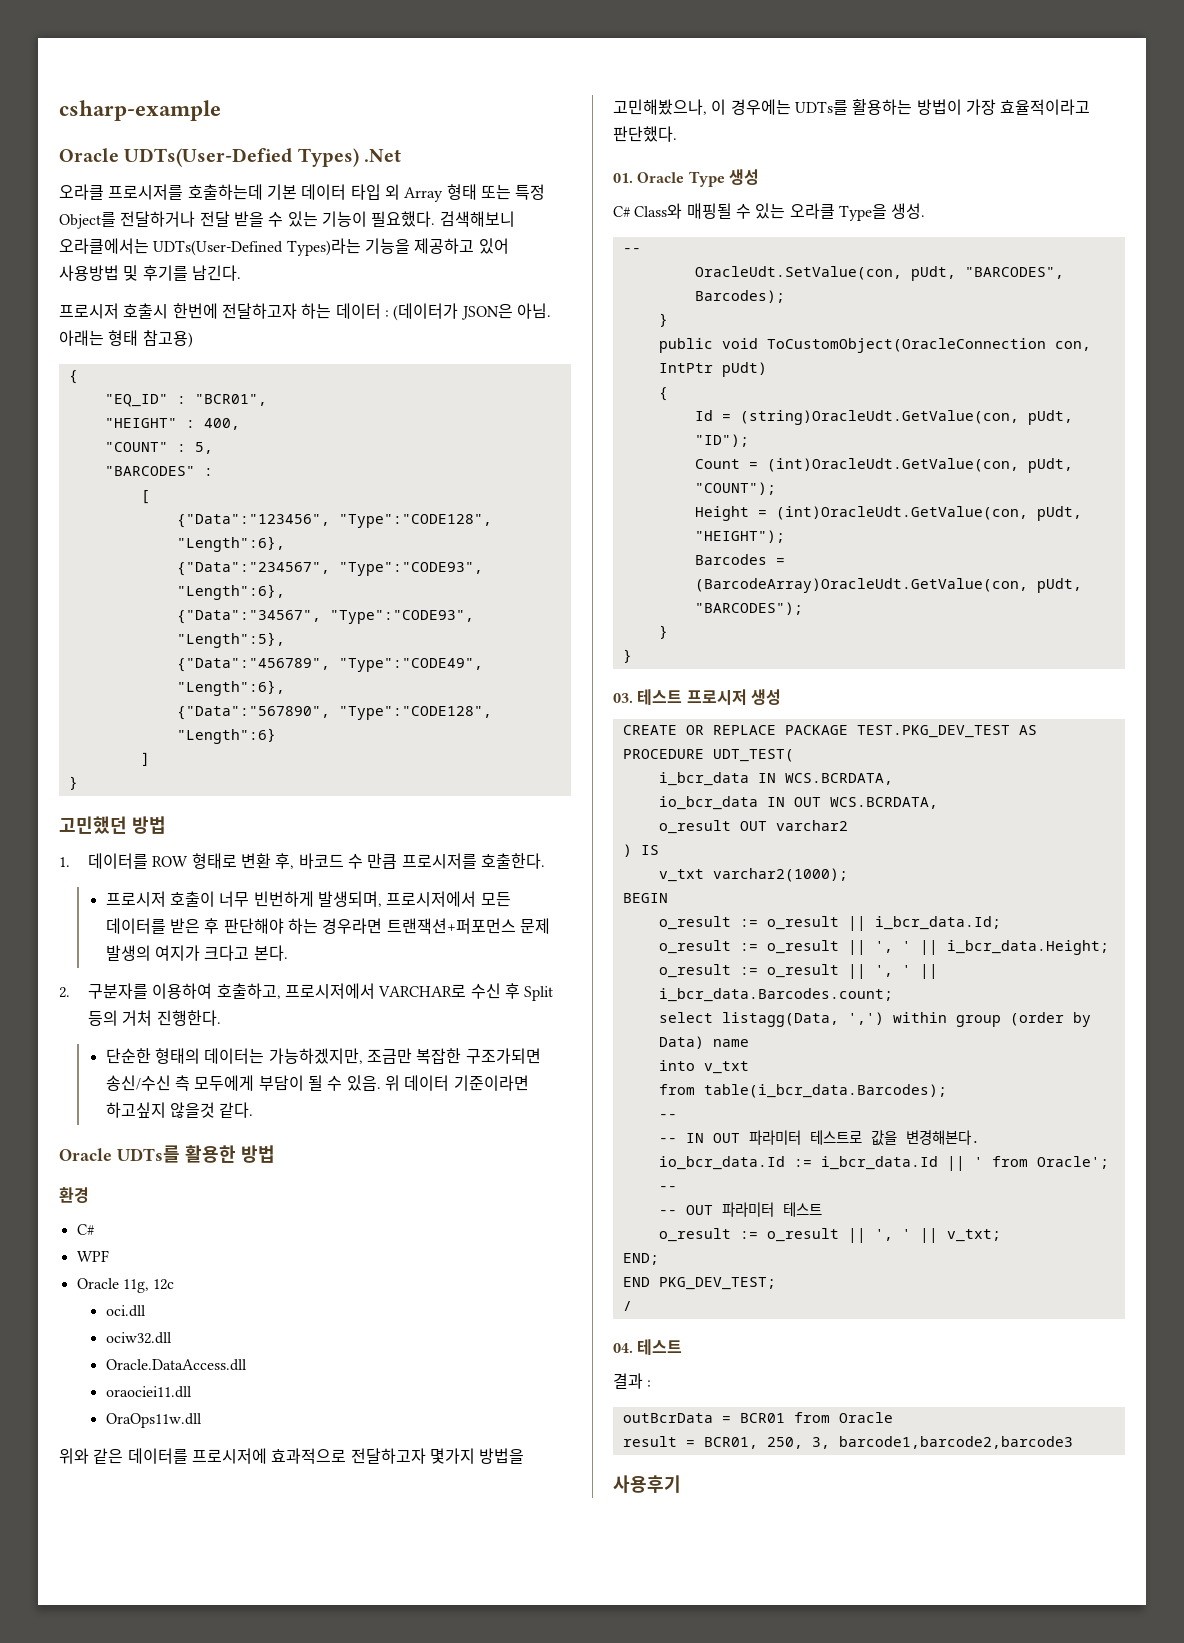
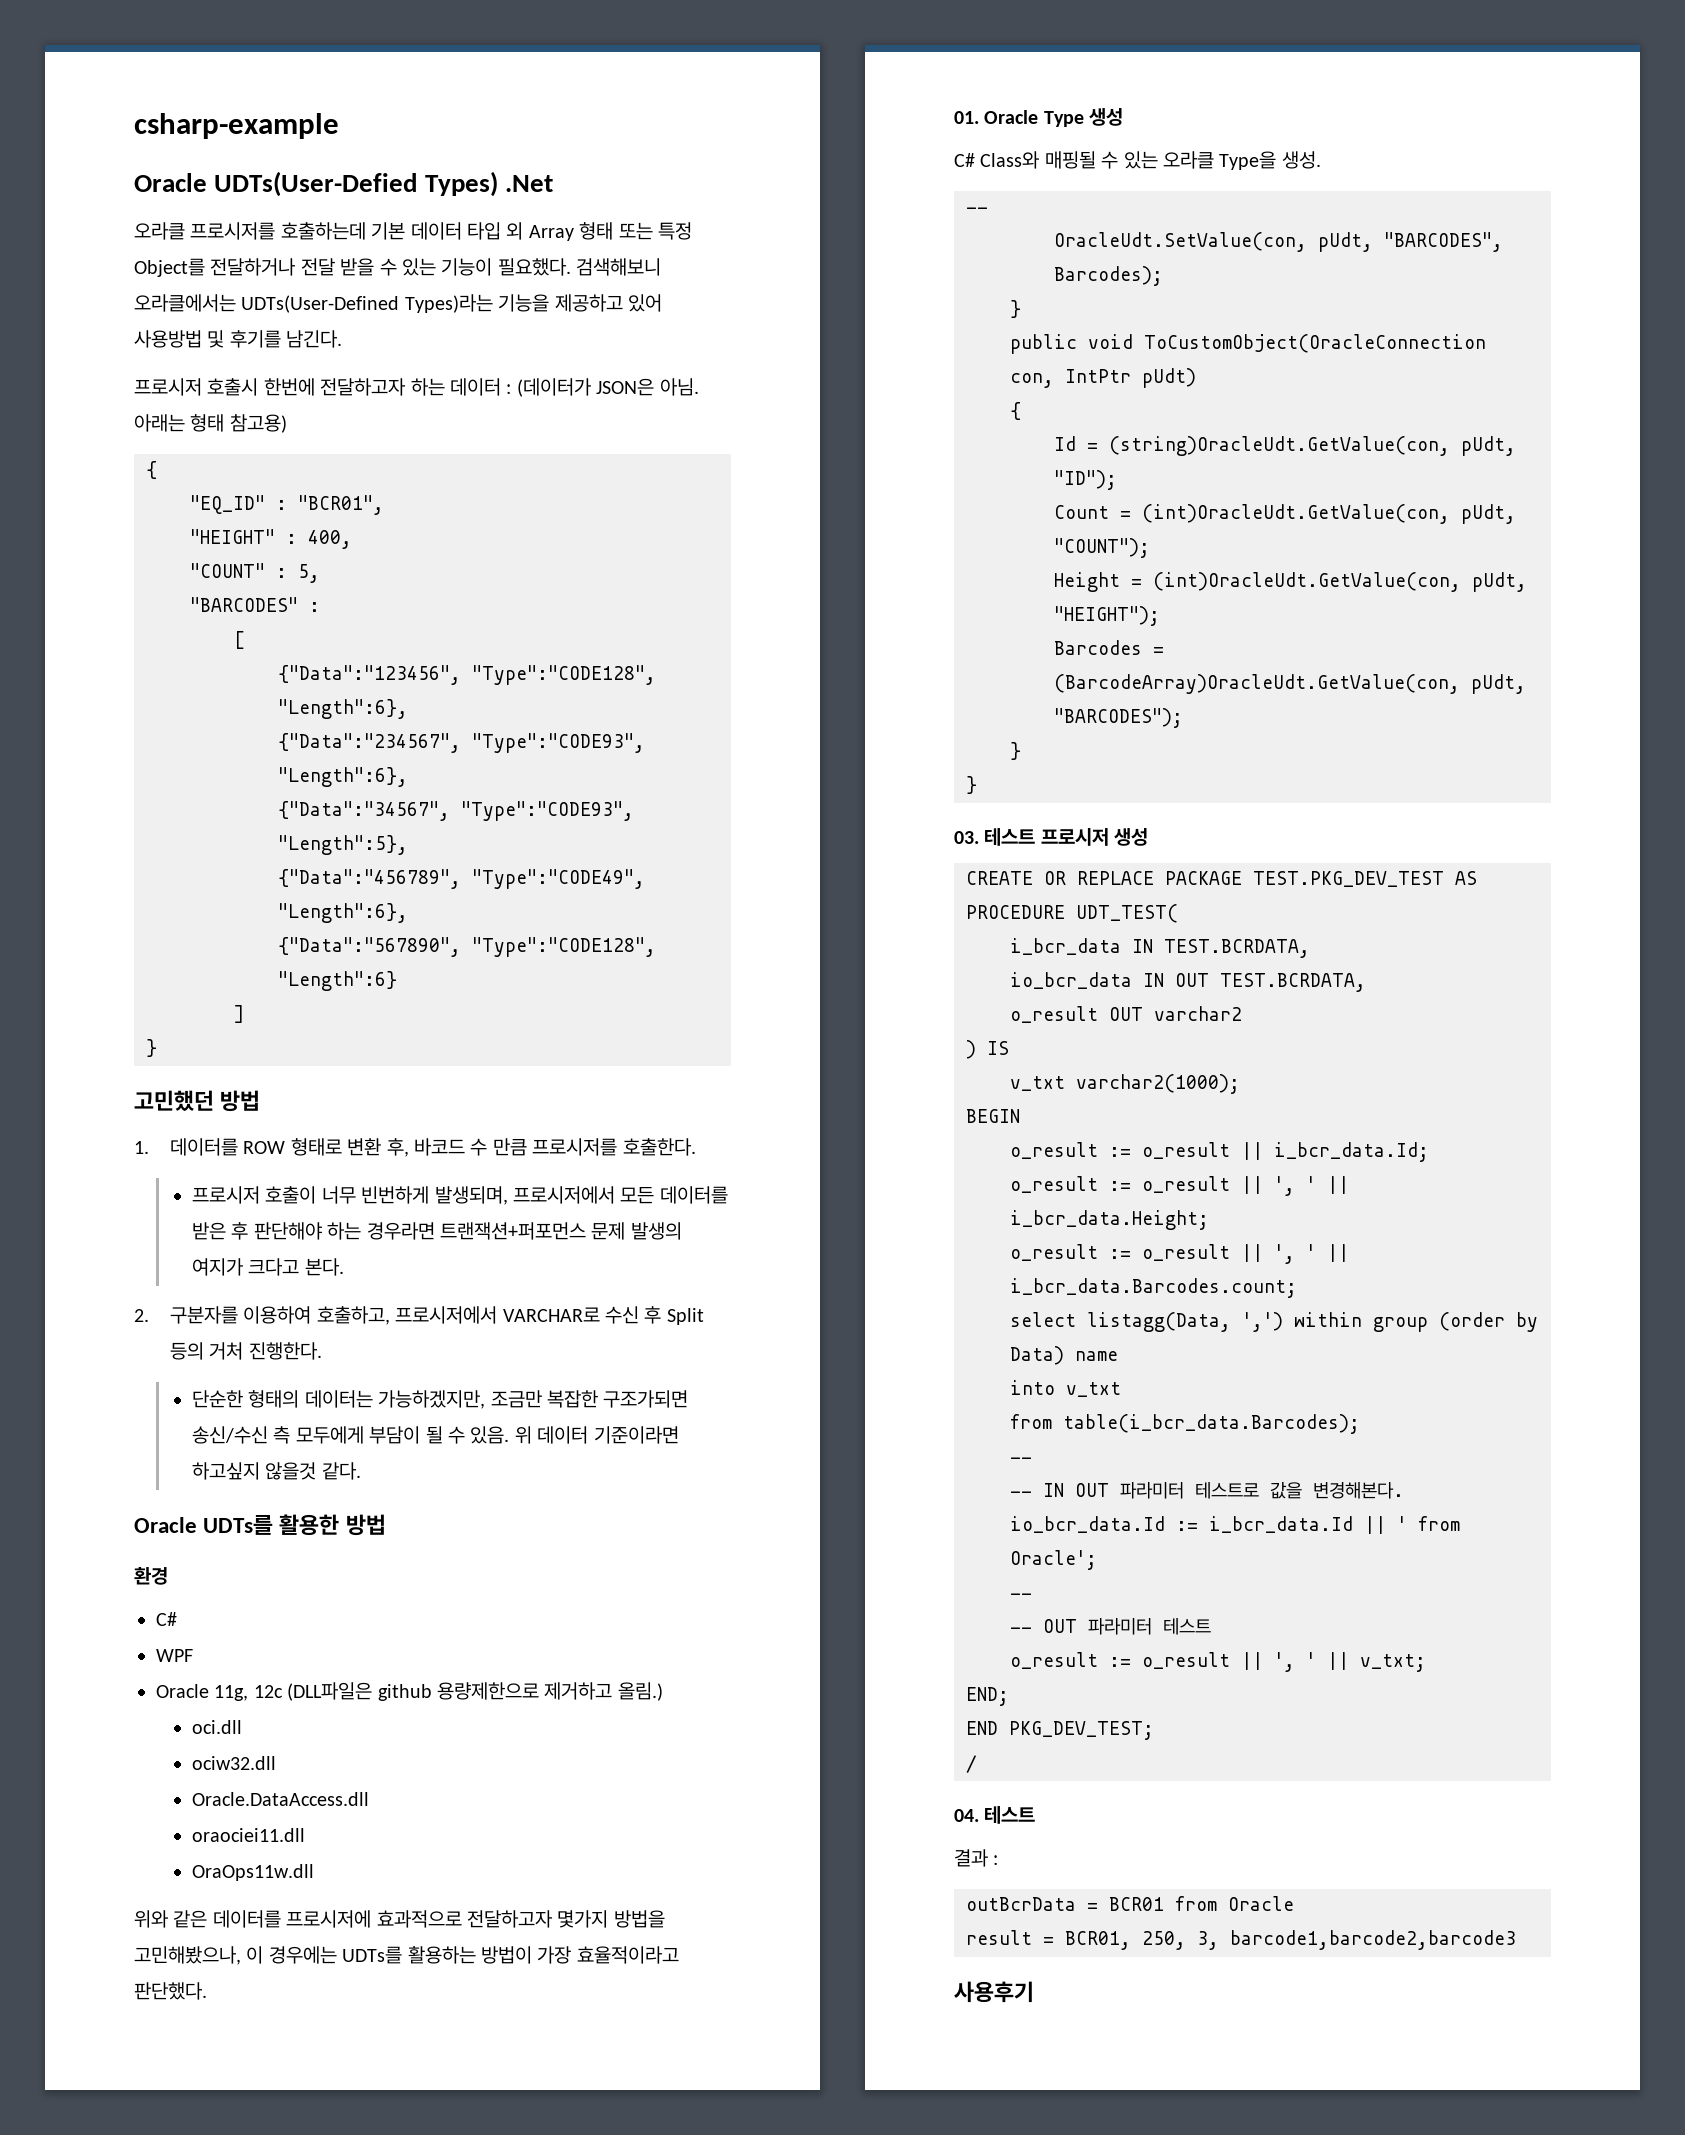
- Oracle 11g, 12c
+ Oracle 11g, 12c (DLL파일은 github 용량제한으로 제거하고 올림.)
- i_bcr_data IN WCS.BCRDATA,
+ i_bcr_data IN TEST.BCRDATA,
- io_bcr_data IN OUT WCS.BCRDATA,
+ io_bcr_data IN OUT TEST.BCRDATA,

